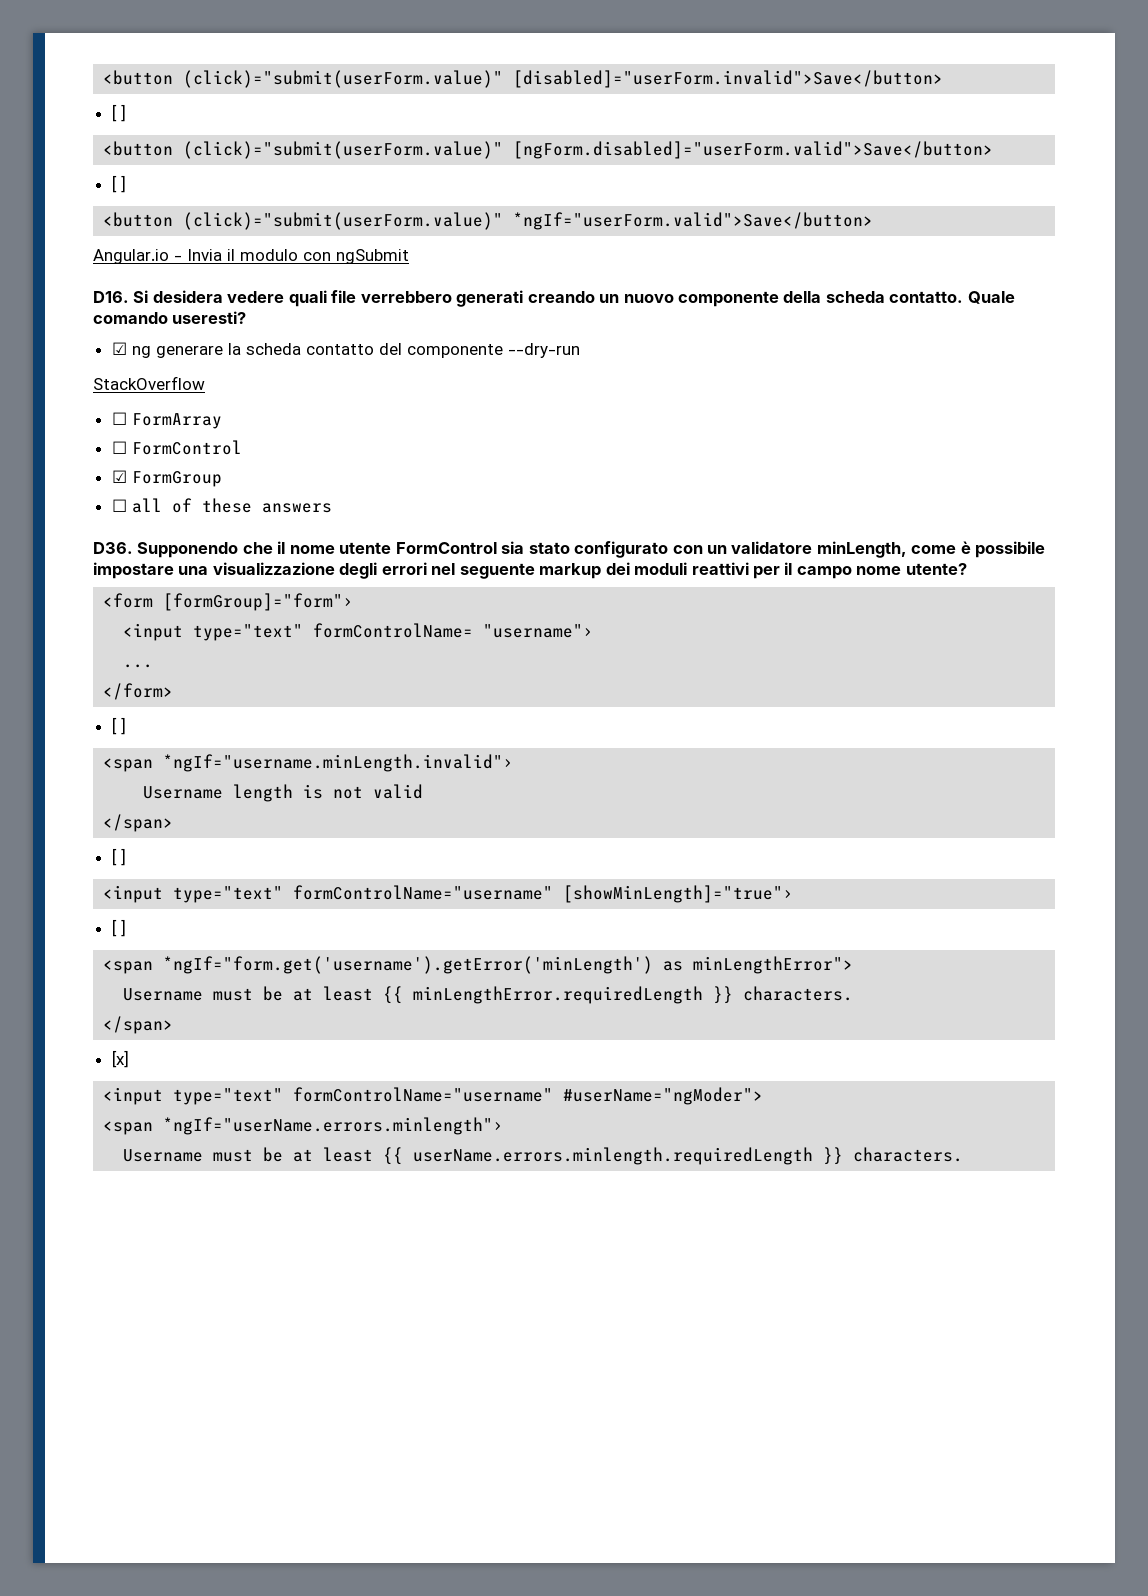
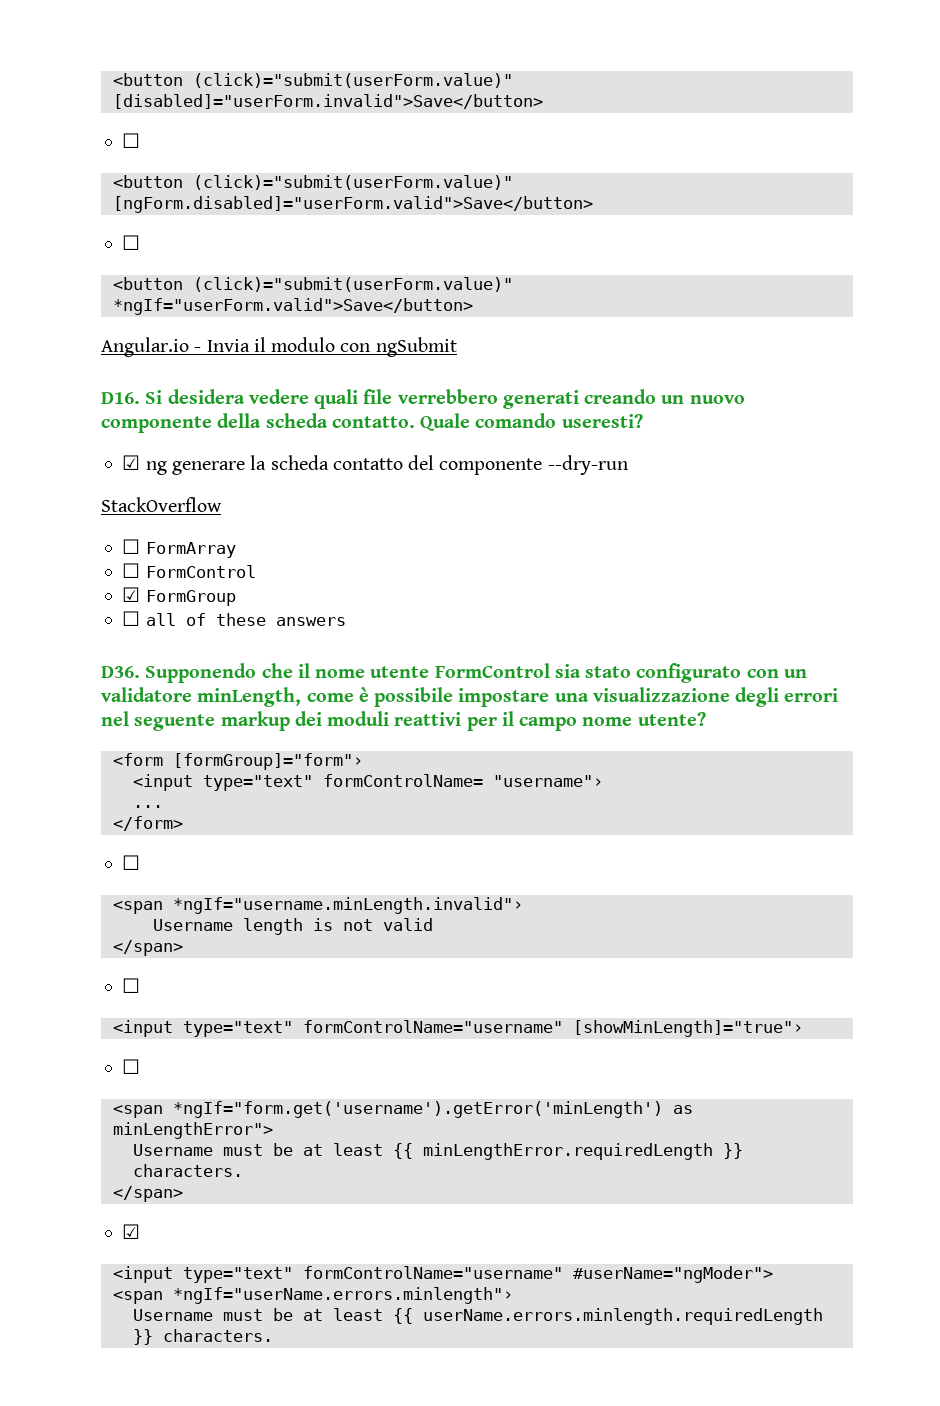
  <button (click)="submit(userForm.value)" [disabled]="userForm.invalid">Save</button>
- [ ]
+ ☐
  <button (click)="submit(userForm.value)" [ngForm.disabled]="userForm.valid">Save</button>
- [ ]
+ ☐
  </form>
- [ ]
+ ☐
  Username length is not valid
  </span>
- [ ]
+ ☐
  <input type="text" formControlName="username" [showMinLength]="true"›
- [ ]
+ ☐
  Username must be at least {{ minLengthError.requiredLength }} characters.
  </span>
- [x]
+ ☑

